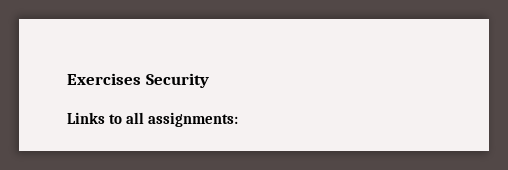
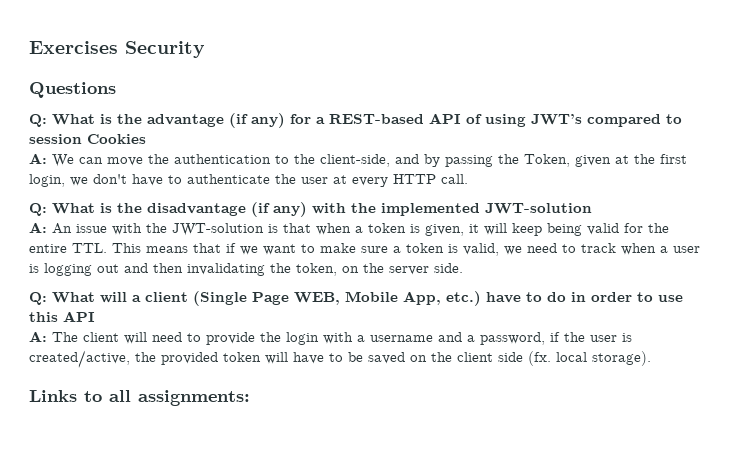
+ Questions
+ Q: What is the advantage (if any) for a REST-based API of using JWT’s compared to session Cookies
+ A: We can move the authentication to the client-side, and by passing the Token, given at the first login, we don't have to authenticate the user at every HTTP call.
+ Q: What is the disadvantage (if any) with the implemented JWT-solution
+ A: An issue with the JWT-solution is that when a token is given, it will keep being valid for the entire TTL. This means that if we want to make sure a token is valid, we need to track when a user is logging out and then invalidating the token, on the server side.
+ Q: What will a client (Single Page WEB, Mobile App, etc.) have to do in order to use this API
+ A: The client will need to provide the login with a username and a password, if the user is created/active, the provided token will have to be saved on the client side (fx. local storage).

